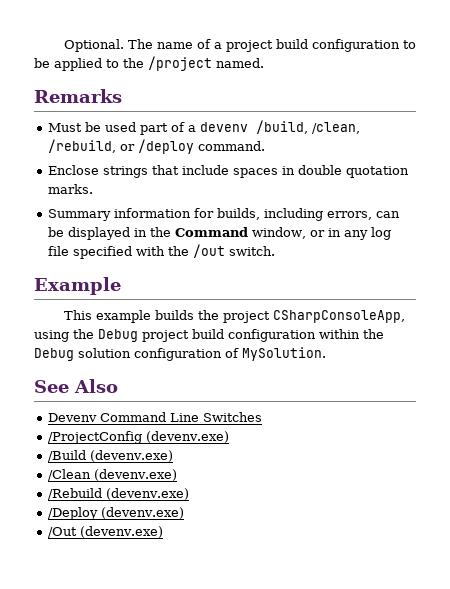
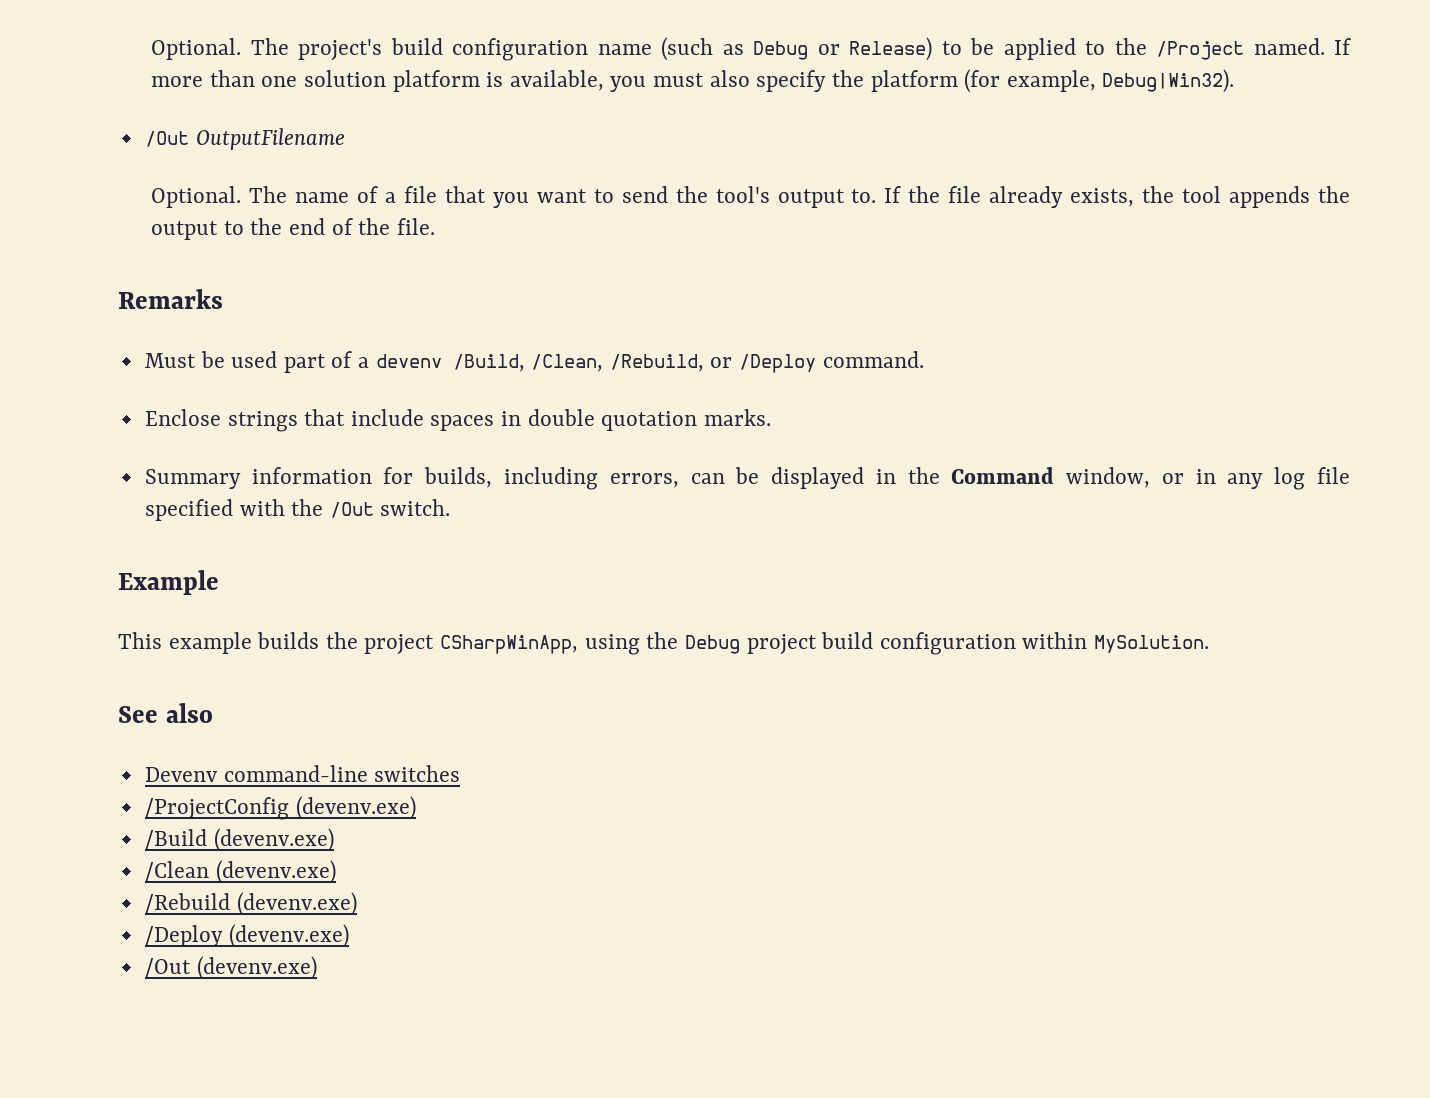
- Optional. The name of a project build configuration to be applied to the /project named.
+ Optional. The project's build configuration name (such as Debug or Release) to be applied to the /Project named. If more than one solution platform is available, you must also specify the platform (for example, Debug|Win32).
+ /Out OutputFilename
+ Optional. The name of a file that you want to send the tool's output to. If the file already exists, the tool appends the output to the end of the file.
- Must be used part of a devenv /build, /clean, /rebuild, or /deploy command.
+ Must be used part of a devenv /Build, /Clean, /Rebuild, or /Deploy command.
- Summary information for builds, including errors, can be displayed in the Command window, or in any log file specified with the /out switch.
+ Summary information for builds, including errors, can be displayed in the Command window, or in any log file specified with the /Out switch.
- This example builds the project CSharpConsoleApp, using the Debug project build configuration within the Debug solution configuration of MySolution.
+ This example builds the project CSharpWinApp, using the Debug project build configuration within MySolution.
- See Also
+ See also
- Devenv Command Line Switches
+ Devenv command-line switches

